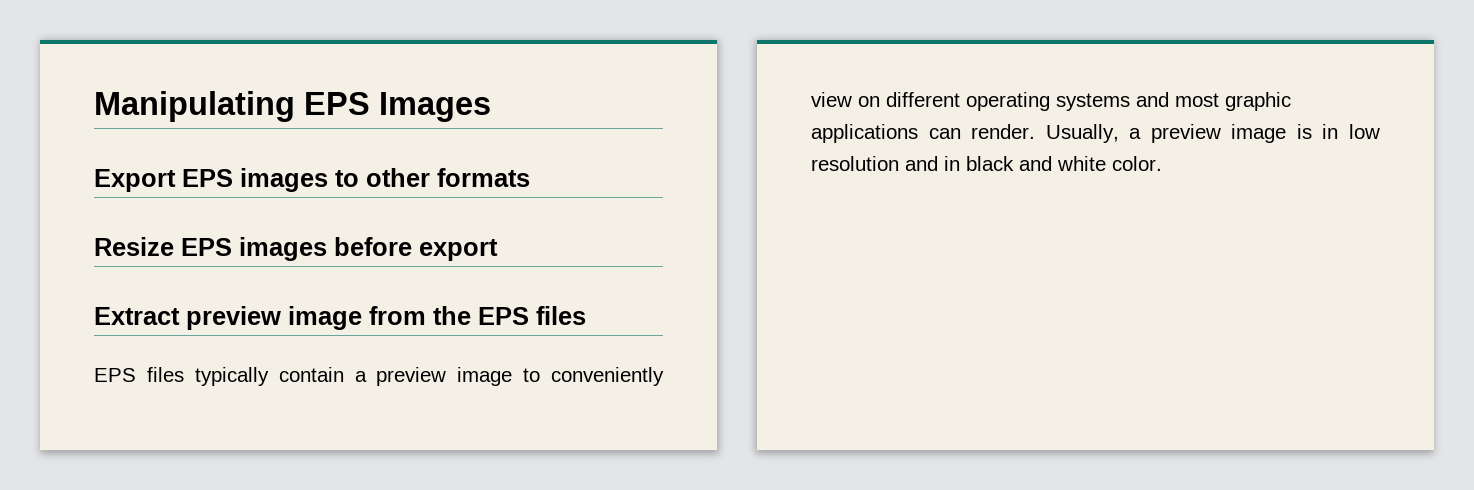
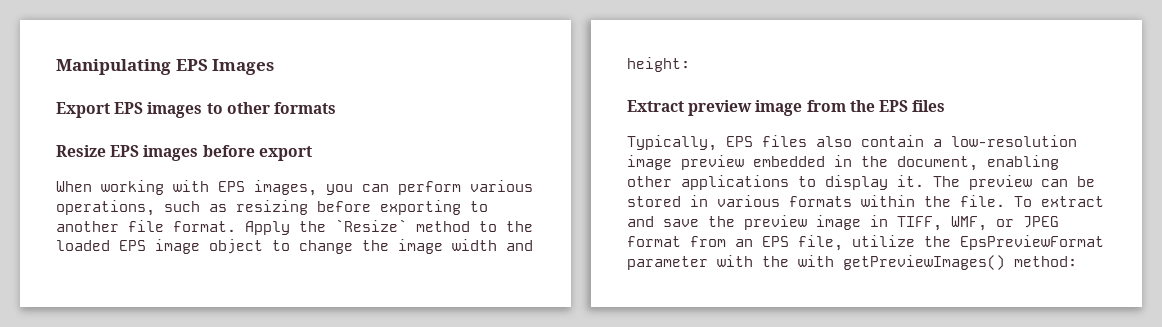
+ When working with EPS images, you can perform various operations, such as resizing before exporting to another file format. Apply the `Resize` method to the loaded EPS image object to change the image width and height:
- EPS files typically contain a preview image to conveniently view on different operating systems and most graphic applications can render. Usually, a preview image is in low resolution and in black and white color.
+ Typically, EPS files also contain a low-resolution image preview embedded in the document, enabling other applications to display it. The preview can be stored in various formats within the file. To extract and save the preview image in TIFF, WMF, or JPEG format from an EPS file, utilize the EpsPreviewFormat parameter with the with getPreviewImages() method:

